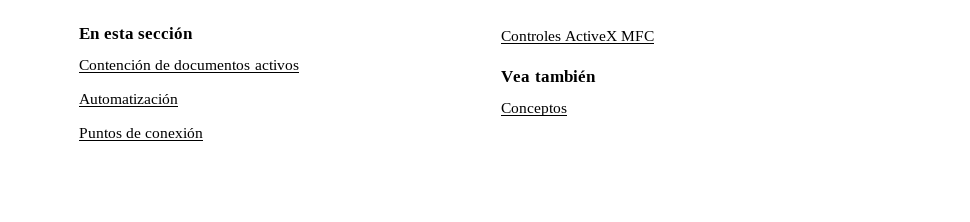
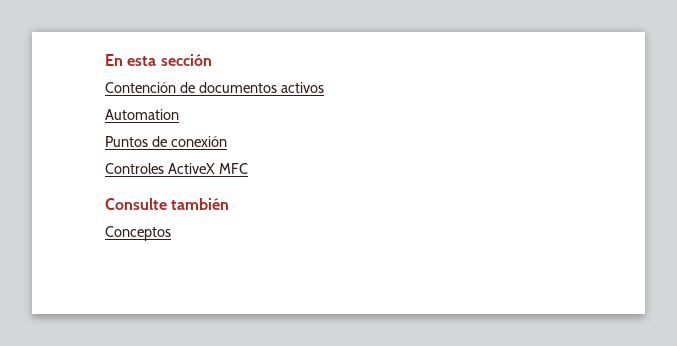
- Automatización
+ Automation
- Vea también
+ Consulte también

